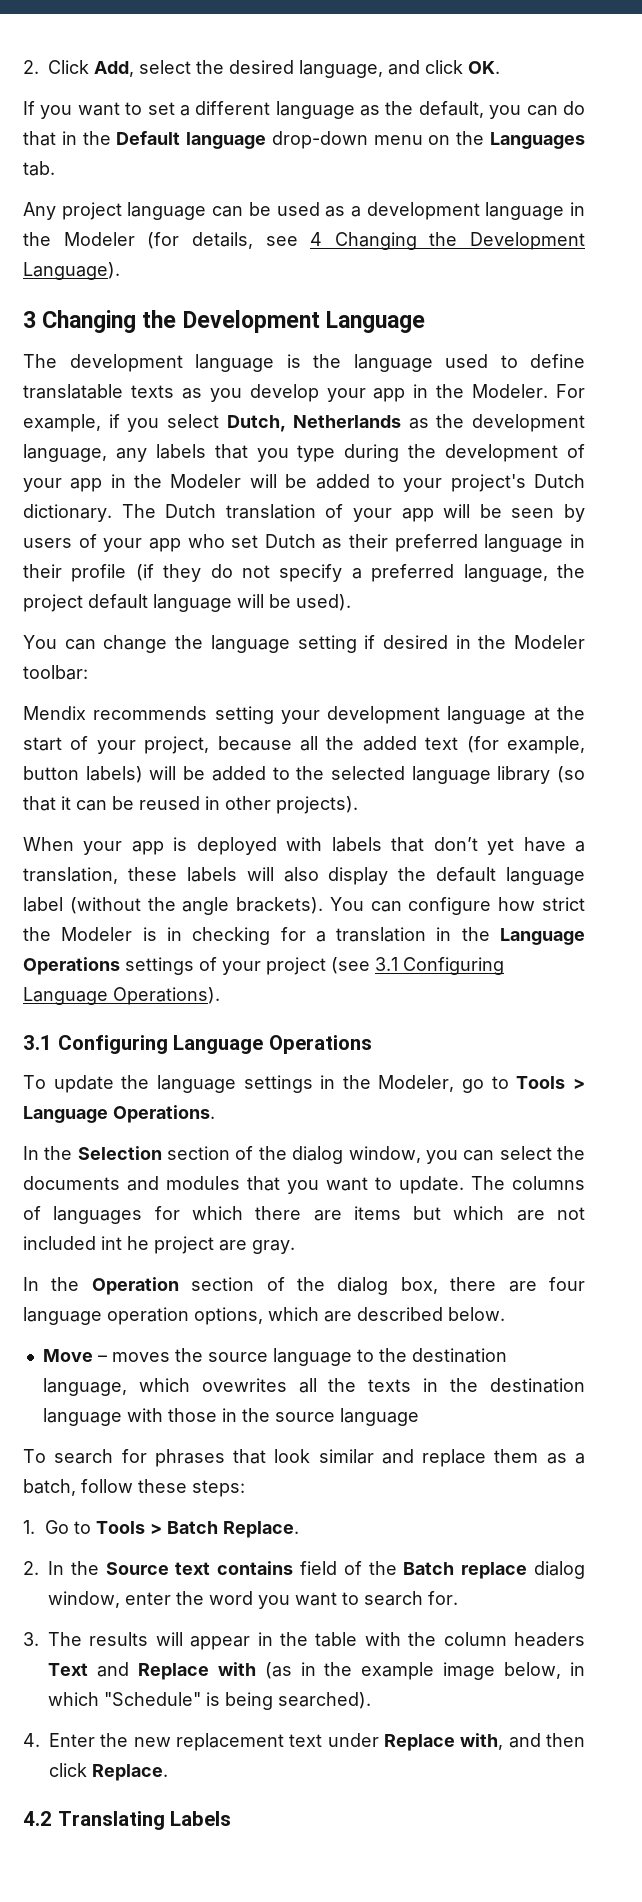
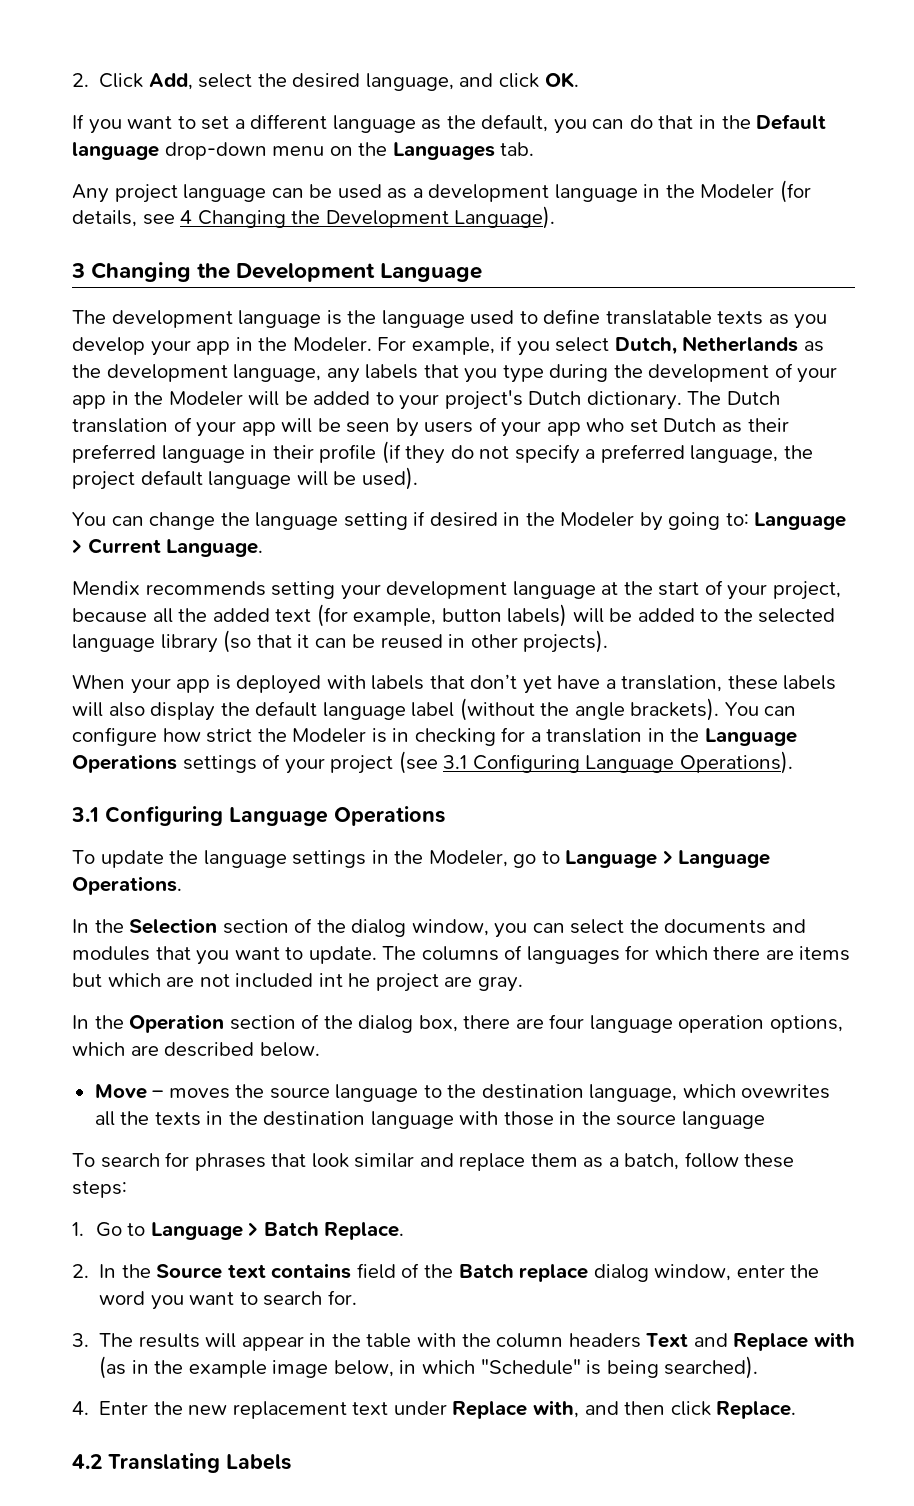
- You can change the language setting if desired in the Modeler toolbar:
+ You can change the language setting if desired in the Modeler by going to: Language > Current Language.
- To update the language settings in the Modeler, go to Tools > Language Operations.
+ To update the language settings in the Modeler, go to Language > Language Operations.
- 1. Go to Tools > Batch Replace.
+ 1. Go to Language > Batch Replace.

